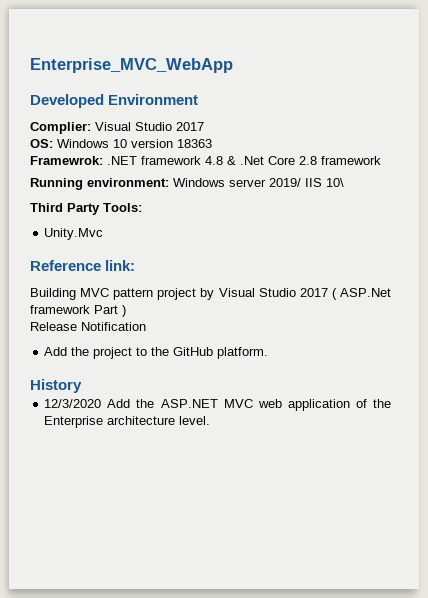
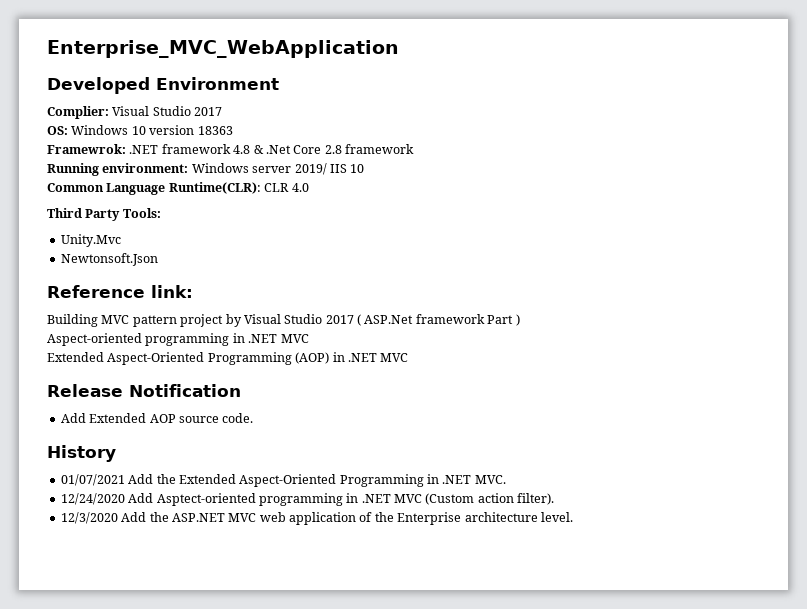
- Enterprise_MVC_WebApp
+ Enterprise_MVC_WebApplication
- Running environment: Windows server 2019/ IIS 10\
+ Running environment: Windows server 2019/ IIS 10
+ Common Language Runtime(CLR): CLR 4.0
+ Newtonsoft.Json
+ Aspect-oriented programming in .NET MVC
+ Extended Aspect-Oriented Programming (AOP) in .NET MVC
  Release Notification
- Add the project to the GitHub platform.
+ Add Extended AOP source code.
  History
+ 01/07/2021 Add the Extended Aspect-Oriented Programming in .NET MVC.
+ 12/24/2020 Add Asptect-oriented programming in .NET MVC (Custom action filter).

